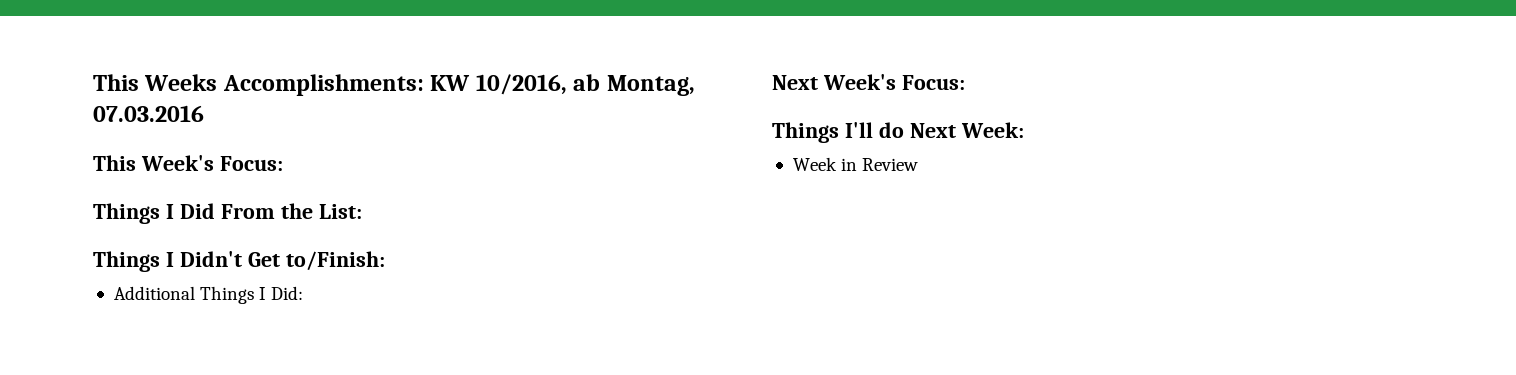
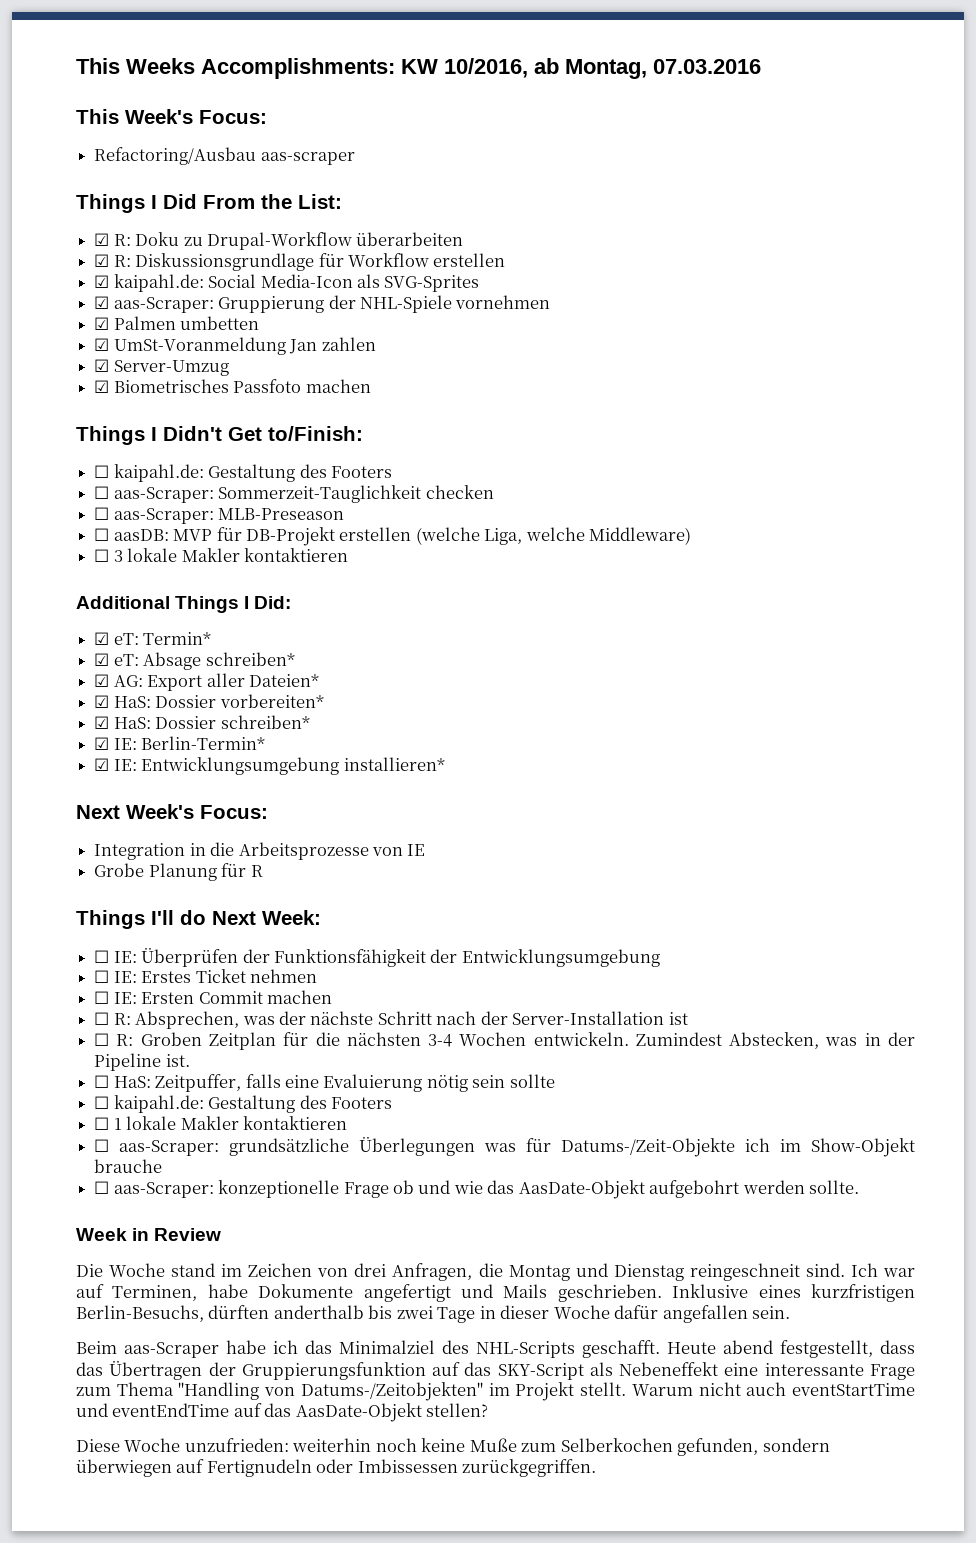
+ Refactoring/Ausbau aas-scraper
+ ☑ R: Doku zu Drupal-Workflow überarbeiten
+ ☑ R: Diskussionsgrundlage für Workflow erstellen
+ ☑ kaipahl.de: Social Media-Icon als SVG-Sprites
+ ☑ aas-Scraper: Gruppierung der NHL-Spiele vornehmen
+ ☑ Palmen umbetten
+ ☑ UmSt-Voranmeldung Jan zahlen
+ ☑ Server-Umzug
+ ☑ Biometrisches Passfoto machen
  Things I Didn't Get to/Finish:
+ ☐ kaipahl.de: Gestaltung des Footers
+ ☐ aas-Scraper: Sommerzeit-Tauglichkeit checken
+ ☐ aas-Scraper: MLB-Preseason
+ ☐ aasDB: MVP für DB-Projekt erstellen (welche Liga, welche Middleware)
+ ☐ 3 lokale Makler kontaktieren
  Additional Things I Did:
+ ☑ eT: Termin*
+ ☑ eT: Absage schreiben*
+ ☑ AG: Export aller Dateien*
+ ☑ HaS: Dossier vorbereiten*
+ ☑ HaS: Dossier schreiben*
+ ☑ IE: Berlin-Termin*
+ ☑ IE: Entwicklungsumgebung installieren*
  Next Week's Focus:
+ Integration in die Arbeitsprozesse von IE
+ Grobe Planung für R
+ ☐ IE: Überprüfen der Funktionsfähigkeit der Entwicklungsumgebung
+ ☐ IE: Erstes Ticket nehmen
+ ☐ IE: Ersten Commit machen
+ ☐ R: Absprechen, was der nächste Schritt nach der Server-Installation ist
+ ☐ R: Groben Zeitplan für die nächsten 3-4 Wochen entwickeln. Zumindest Abstecken, was in der Pipeline ist.
+ ☐ HaS: Zeitpuffer, falls eine Evaluierung nötig sein sollte
+ ☐ kaipahl.de: Gestaltung des Footers
+ ☐ 1 lokale Makler kontaktieren
+ ☐ aas-Scraper: grundsätzliche Überlegungen was für Datums-/Zeit-Objekte ich im Show-Objekt brauche
+ ☐ aas-Scraper: konzeptionelle Frage ob und wie das AasDate-Objekt aufgebohrt werden sollte.
  Week in Review
+ Die Woche stand im Zeichen von drei Anfragen, die Montag und Dienstag reingeschneit sind. Ich war auf Terminen, habe Dokumente angefertigt und Mails geschrieben. Inklusive eines kurzfristigen Berlin-Besuchs, dürften anderthalb bis zwei Tage in dieser Woche dafür angefallen sein.
+ Beim aas-Scraper habe ich das Minimalziel des NHL-Scripts geschafft. Heute abend festgestellt, dass das Übertragen der Gruppierungsfunktion auf das SKY-Script als Nebeneffekt eine interessante Frage zum Thema "Handling von Datums-/Zeitobjekten" im Projekt stellt. Warum nicht auch eventStartTime und eventEndTime auf das AasDate-Objekt stellen?
+ Diese Woche unzufrieden: weiterhin noch keine Muße zum Selberkochen gefunden, sondern überwiegen auf Fertignudeln oder Imbissessen zurückgegriffen.

